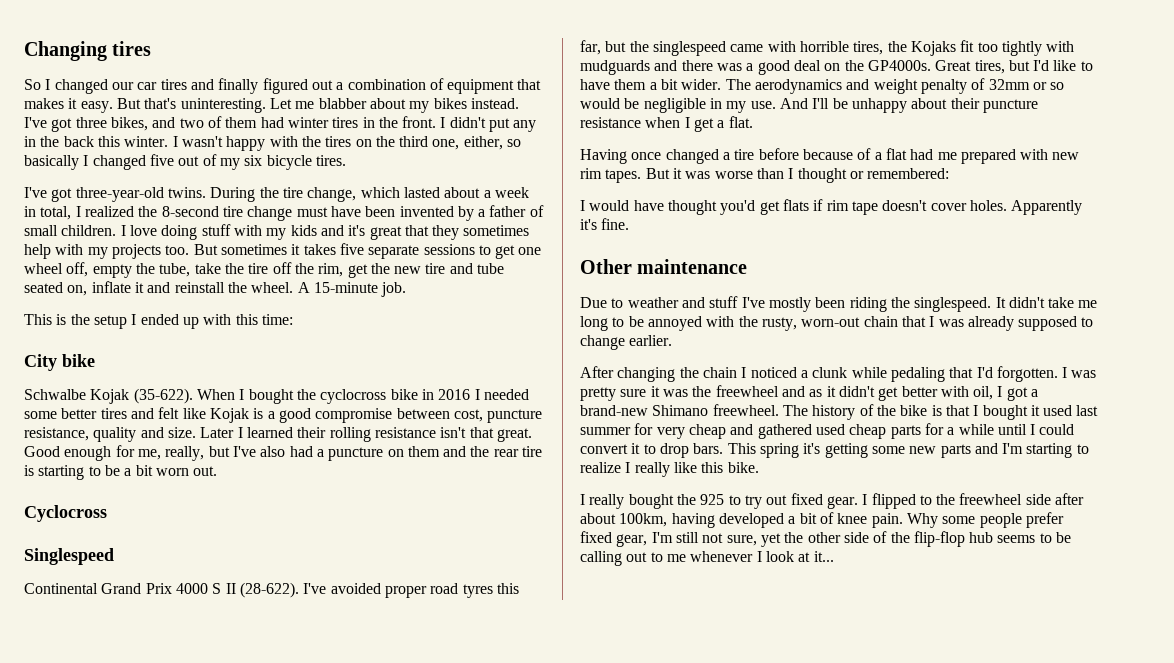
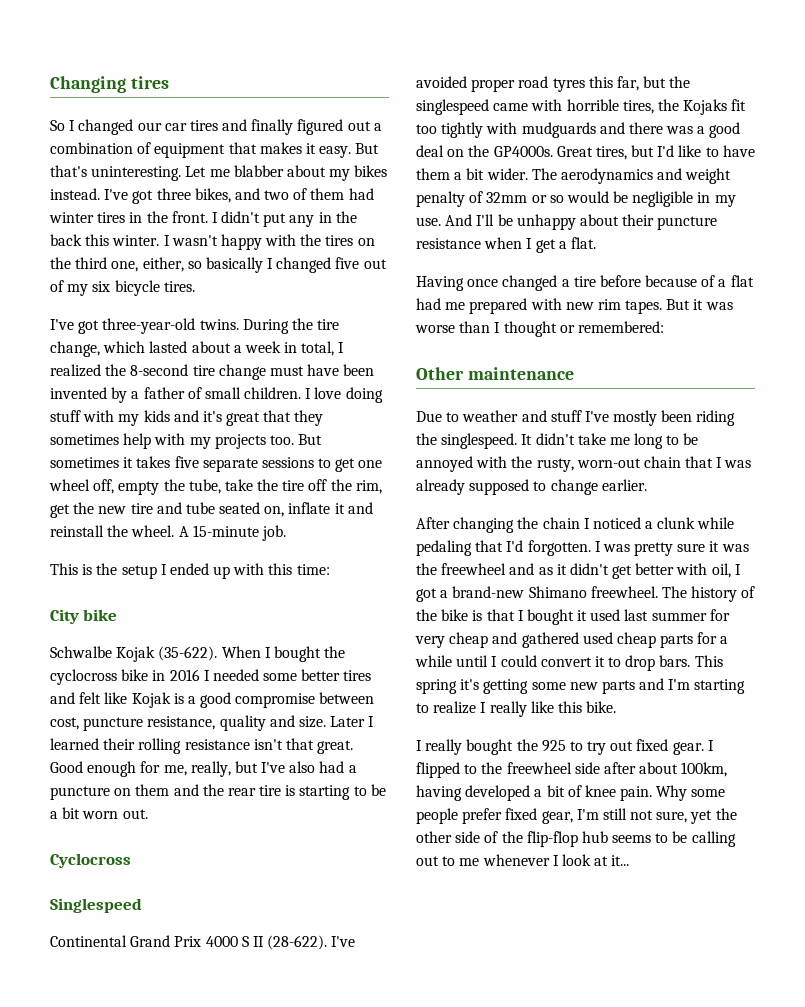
- I would have thought you'd get flats if rim tape doesn't cover holes. Apparently it's fine.

